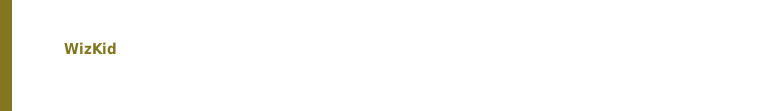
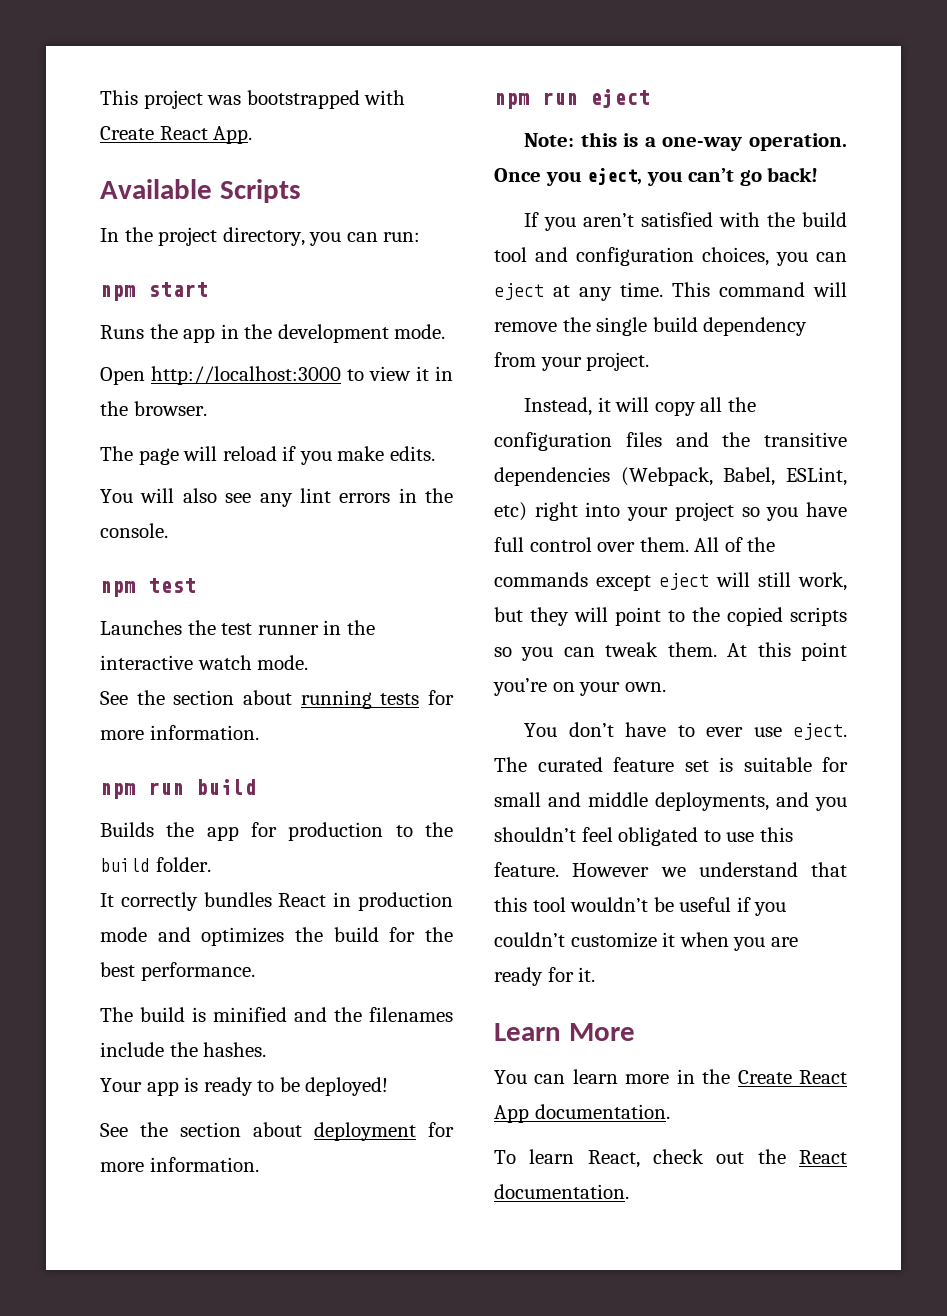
- WizKid
+ This project was bootstrapped with Create React App.
+ Available Scripts
+ In the project directory, you can run:
+ npm start
+ Runs the app in the development mode.
+ Open http://localhost:3000 to view it in the browser.
+ The page will reload if you make edits.
+ You will also see any lint errors in the console.
+ npm test
+ Launches the test runner in the interactive watch mode.
+ See the section about running tests for more information.
+ npm run build
+ Builds the app for production to the build folder.
+ It correctly bundles React in production mode and optimizes the build for the best performance.
+ The build is minified and the filenames include the hashes.
+ Your app is ready to be deployed!
+ See the section about deployment for more information.
+ npm run eject
+ Note: this is a one-way operation. Once you eject, you can’t go back!
+ If you aren’t satisfied with the build tool and configuration choices, you can eject at any time. This command will remove the single build dependency from your project.
+ Instead, it will copy all the configuration files and the transitive dependencies (Webpack, Babel, ESLint, etc) right into your project so you have full control over them. All of the commands except eject will still work, but they will point to the copied scripts so you can tweak them. At this point you’re on your own.
+ You don’t have to ever use eject. The curated feature set is suitable for small and middle deployments, and you shouldn’t feel obligated to use this feature. However we understand that this tool wouldn’t be useful if you couldn’t customize it when you are ready for it.
+ Learn More
+ You can learn more in the Create React App documentation.
+ To learn React, check out the React documentation.

